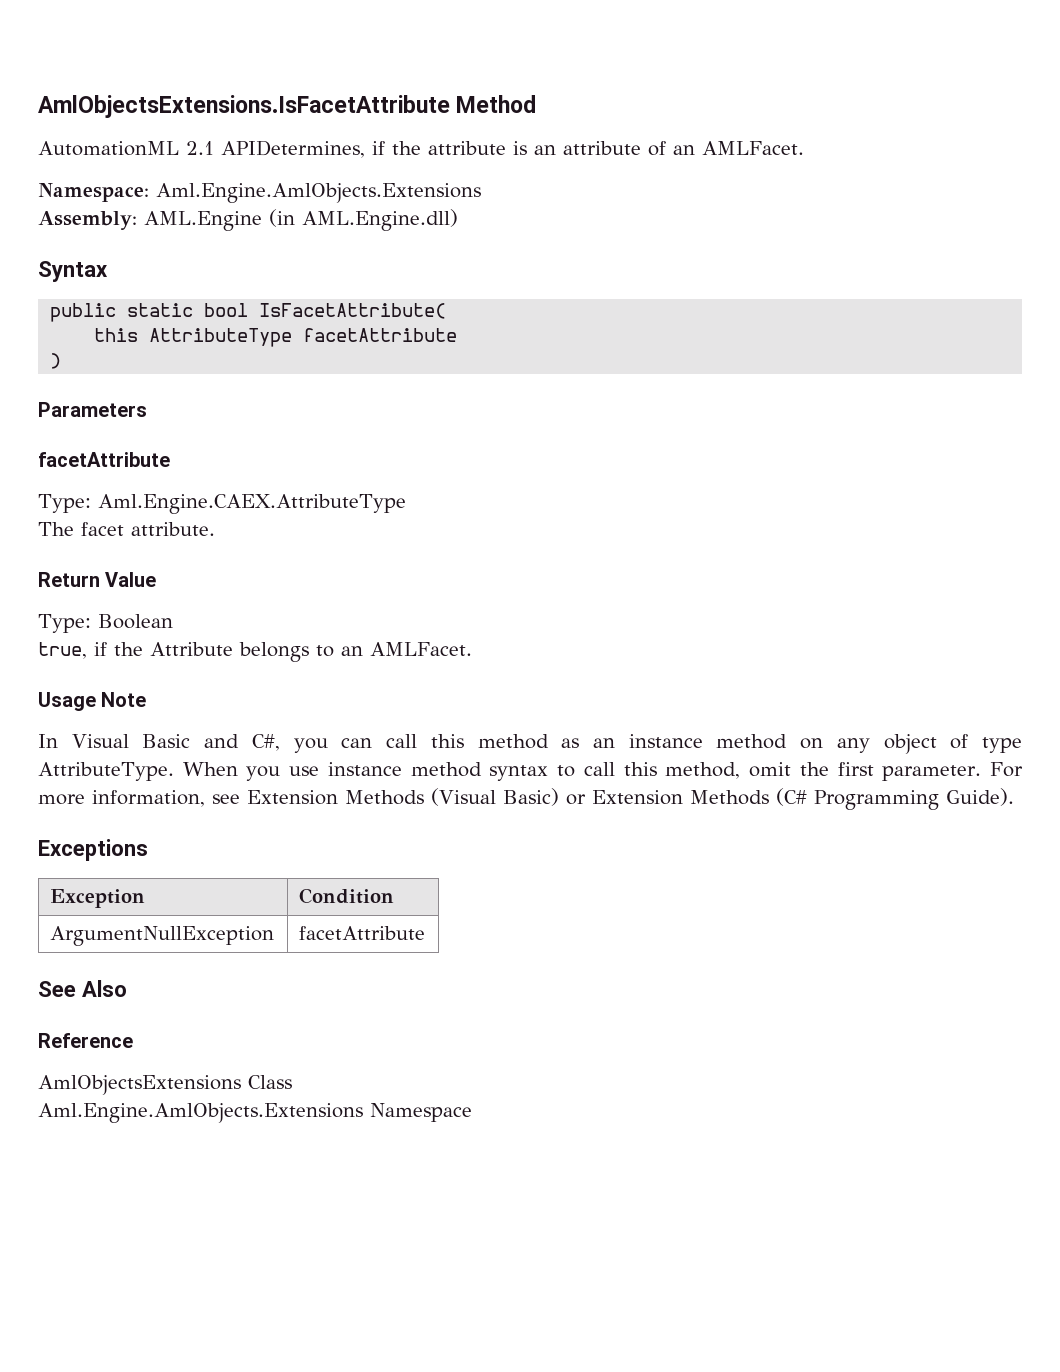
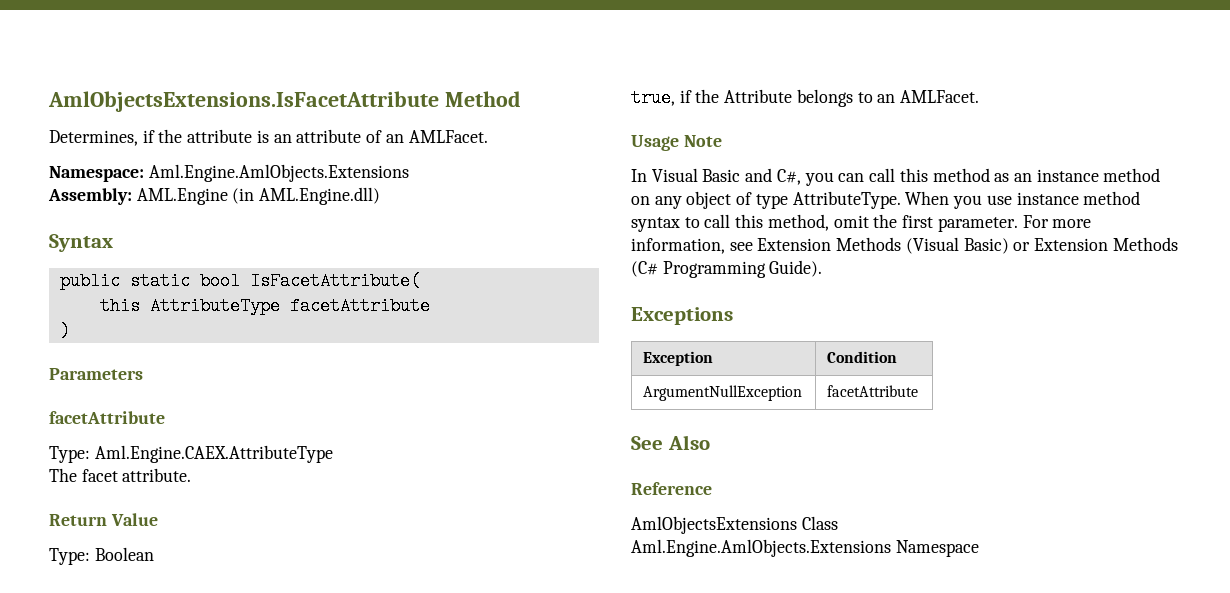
- AutomationML 2.1 APIDetermines, if the attribute is an attribute of an AMLFacet.
+ Determines, if the attribute is an attribute of an AMLFacet.

